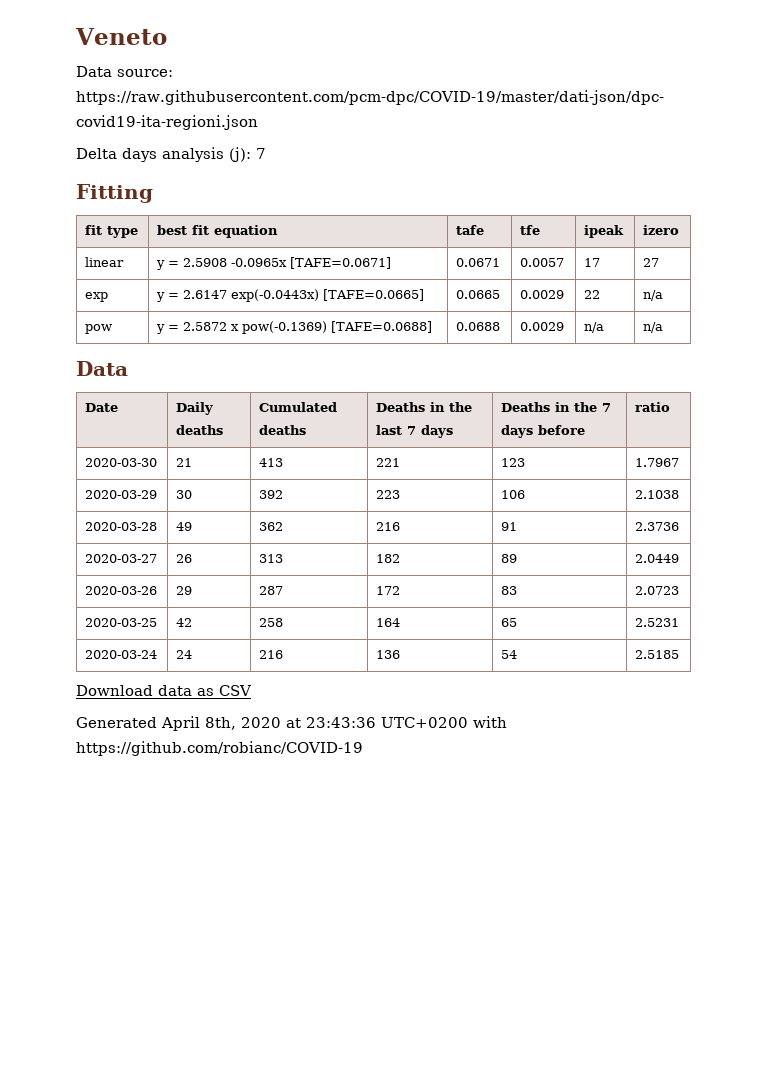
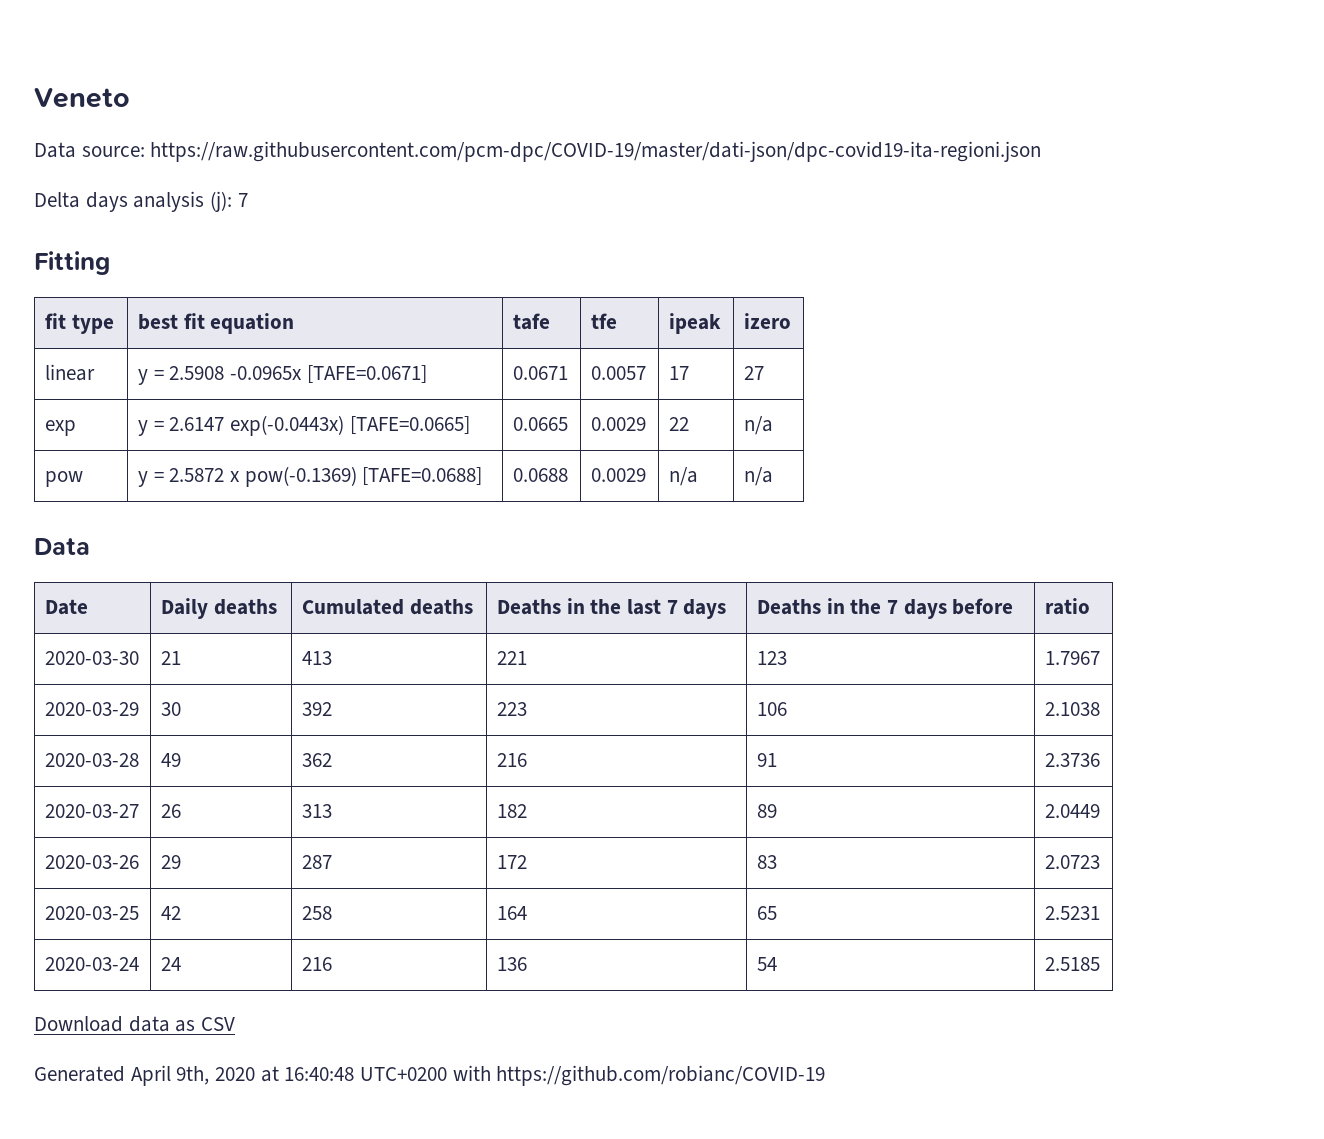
- Generated April 8th, 2020 at 23:43:36 UTC+0200 with https://github.com/robianc/COVID-19
+ Generated April 9th, 2020 at 16:40:48 UTC+0200 with https://github.com/robianc/COVID-19

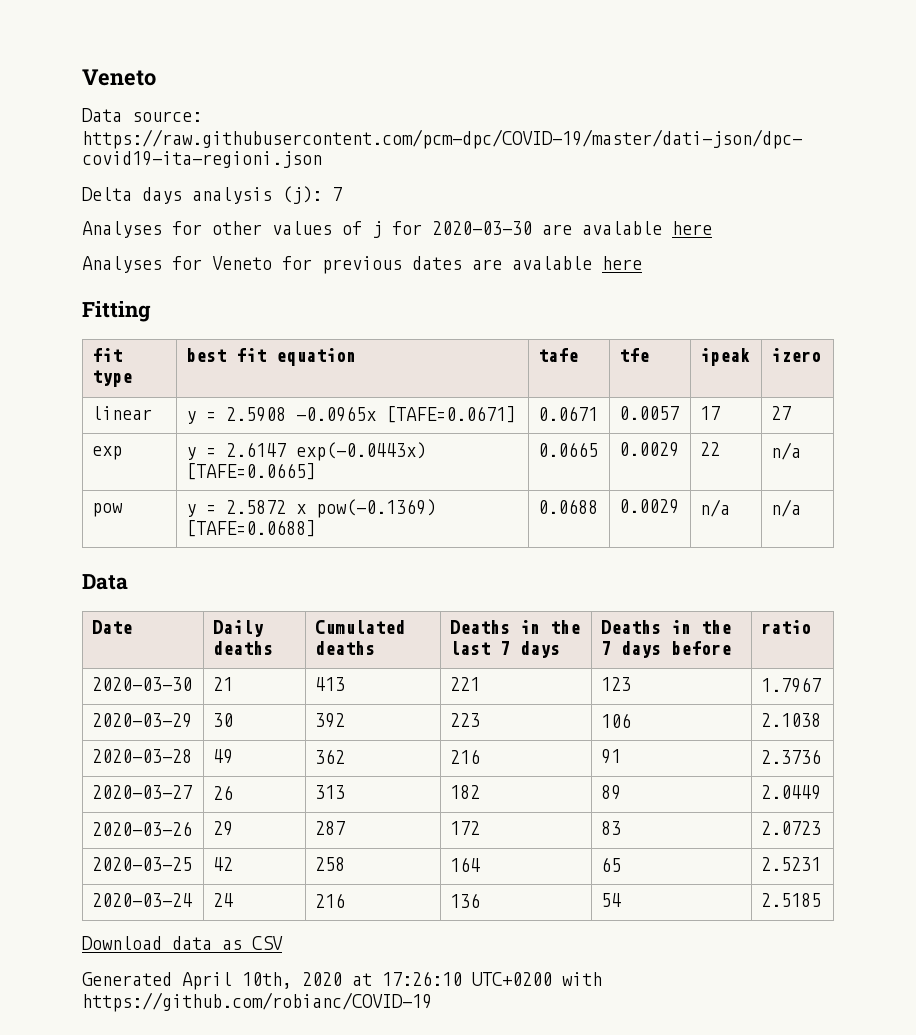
+ Analyses for other values of j for 2020-03-30 are avalable here
+ Analyses for Veneto for previous dates are avalable here
- Generated April 9th, 2020 at 16:40:48 UTC+0200 with https://github.com/robianc/COVID-19
+ Generated April 10th, 2020 at 17:26:10 UTC+0200 with https://github.com/robianc/COVID-19

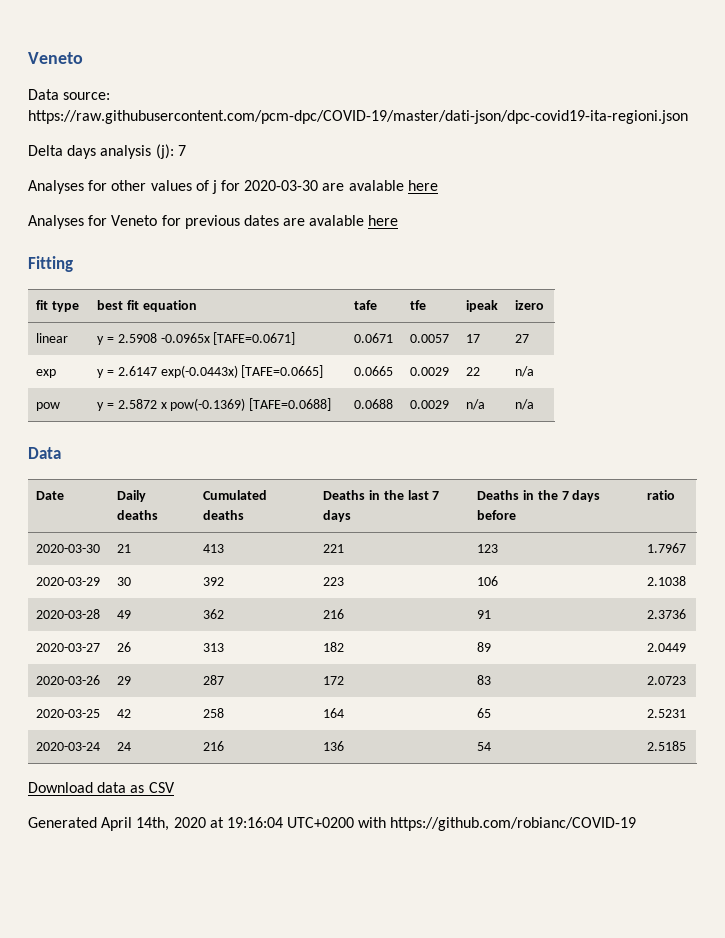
- Generated April 10th, 2020 at 17:26:10 UTC+0200 with https://github.com/robianc/COVID-19
+ Generated April 14th, 2020 at 19:16:04 UTC+0200 with https://github.com/robianc/COVID-19

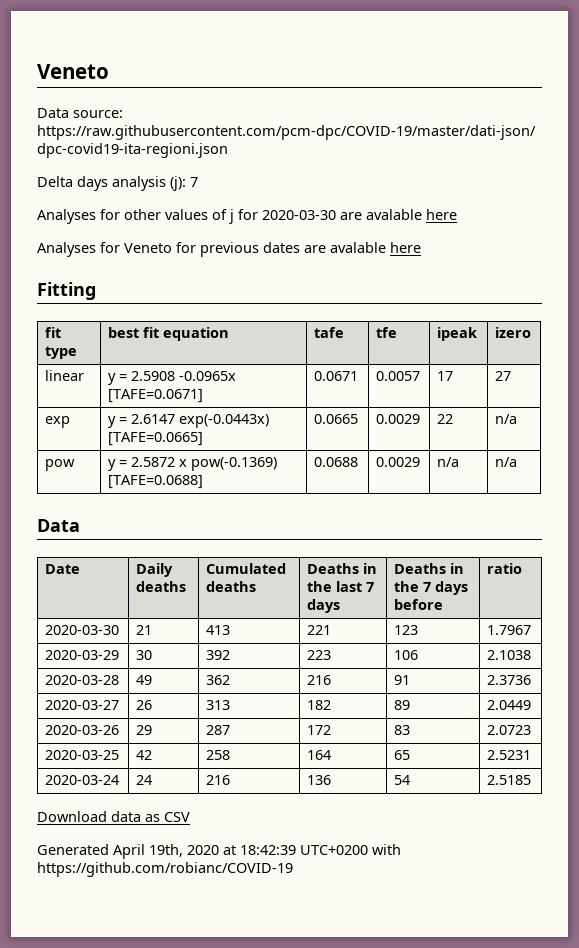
- Generated April 14th, 2020 at 19:16:04 UTC+0200 with https://github.com/robianc/COVID-19
+ Generated April 19th, 2020 at 18:42:39 UTC+0200 with https://github.com/robianc/COVID-19

